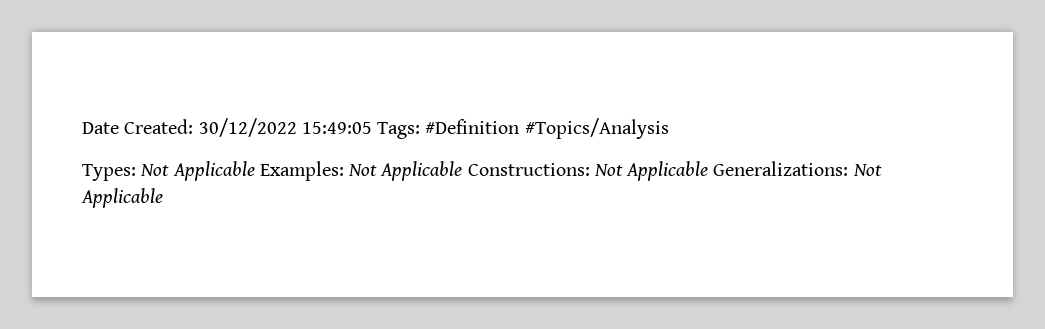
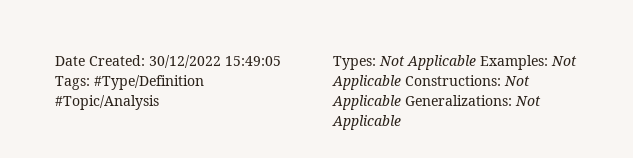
- Date Created: 30/12/2022 15:49:05 Tags: #Definition #Topics/Analysis
+ Date Created: 30/12/2022 15:49:05 Tags: #Type/Definition #Topic/Analysis

